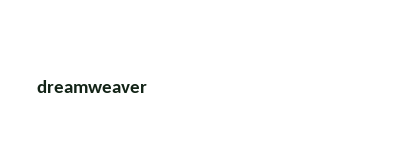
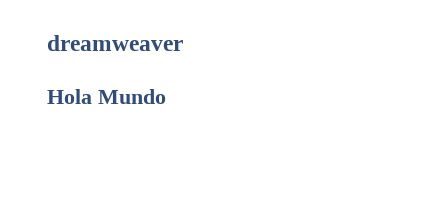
+ Hola Mundo

